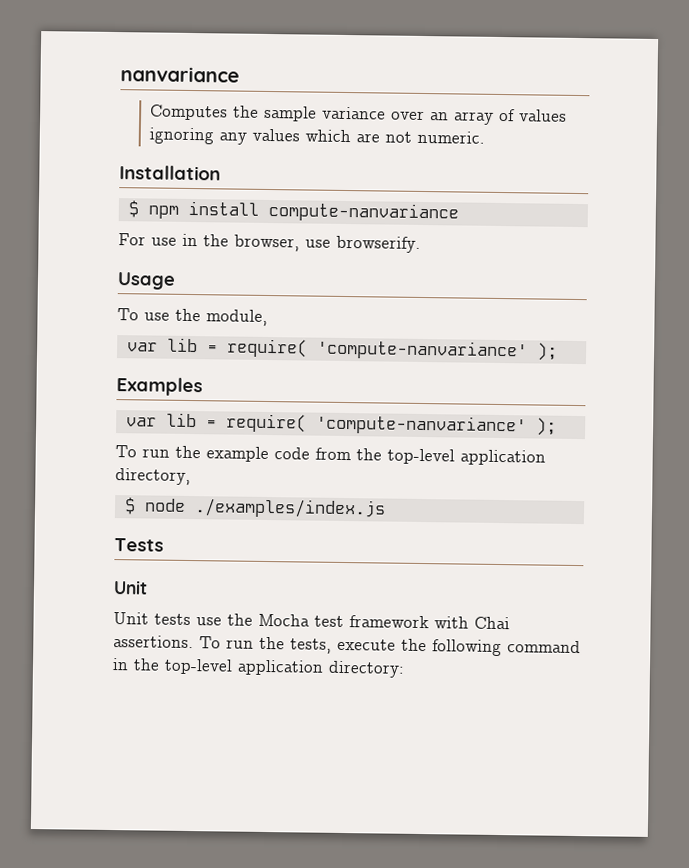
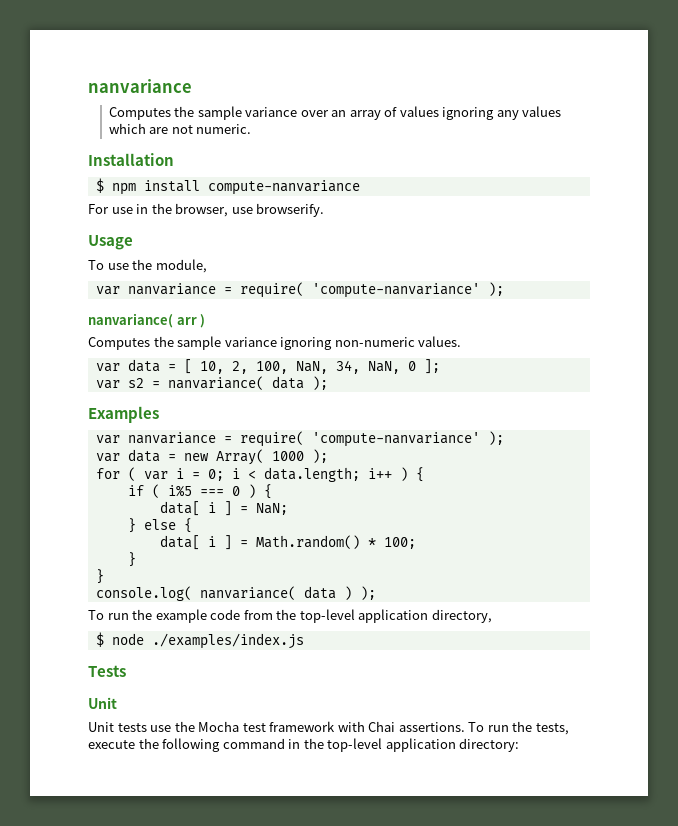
  To use the module,
- var lib = require( 'compute-nanvariance' );
+ var nanvariance = require( 'compute-nanvariance' );
+ nanvariance( arr )
+ Computes the sample variance ignoring non-numeric values.
+ var data = [ 10, 2, 100, NaN, 34, NaN, 0 ];
+ var s2 = nanvariance( data );
  Examples
- var lib = require( 'compute-nanvariance' );
+ var nanvariance = require( 'compute-nanvariance' );
+ var data = new Array( 1000 );
+ for ( var i = 0; i < data.length; i++ ) {
+ if ( i%5 === 0 ) {
+ data[ i ] = NaN;
+ } else {
+ data[ i ] = Math.random() * 100;
+ }
+ }
+ console.log( nanvariance( data ) );

